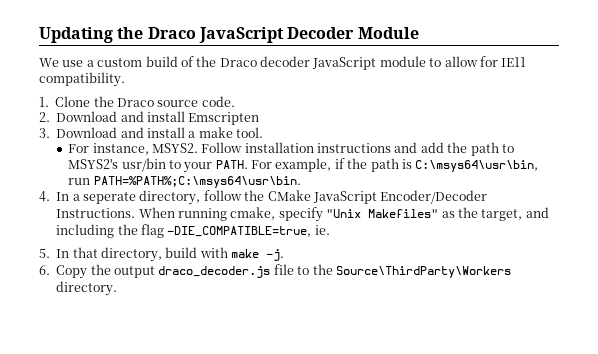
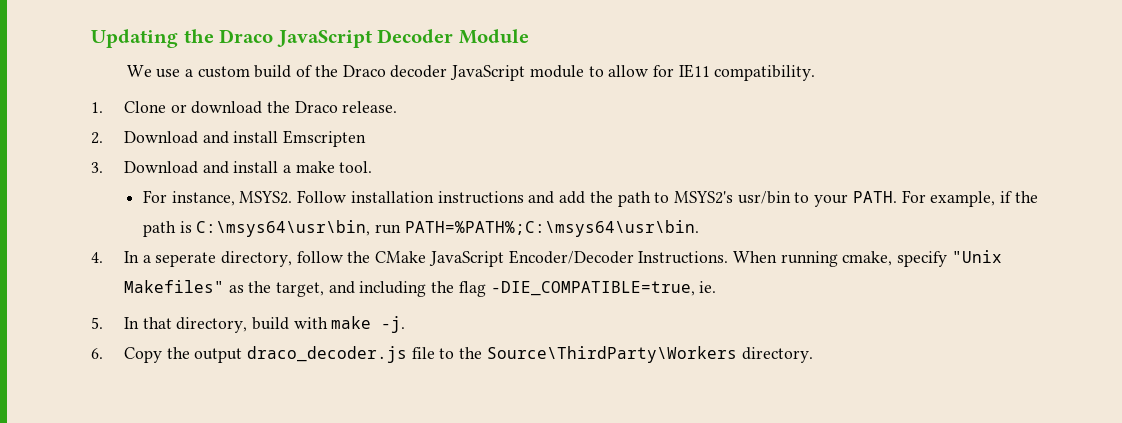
- 1. Clone the Draco source code.
+ 1. Clone or download the Draco release.

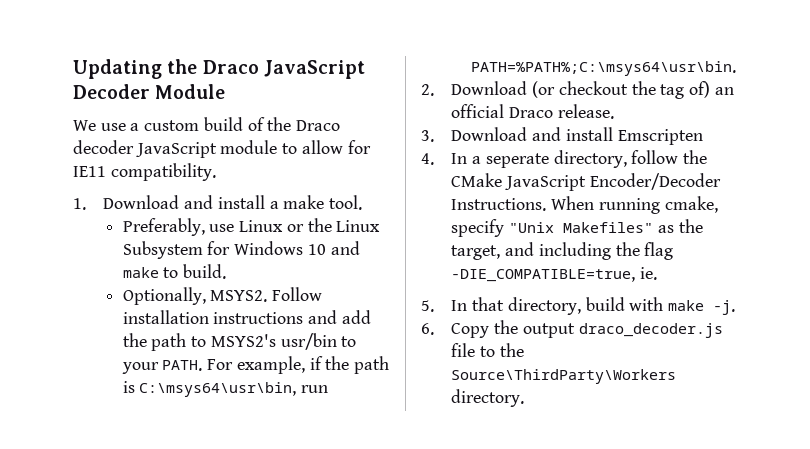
- 1. Clone or download the Draco release.
- 2. Download and install Emscripten
- 3. Download and install a make tool.
+ 1. Download and install a make tool.
- For instance, MSYS2.
+ Preferably, use Linux or the Linux Subsystem for Windows 10 and make to build.
+ Optionally, MSYS2.
+ 2. Download (or checkout the tag of) an official Draco release.
+ 3. Download and install Emscripten

